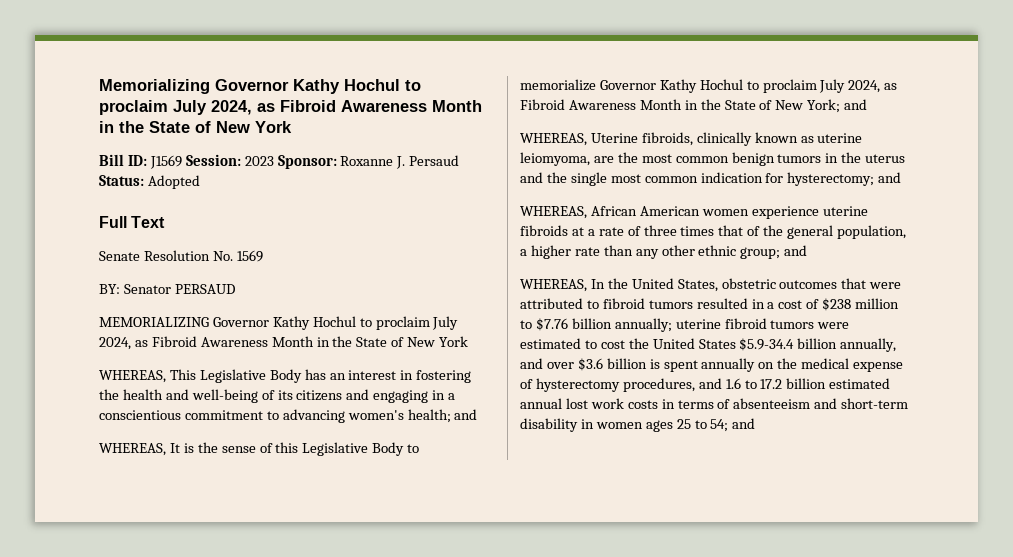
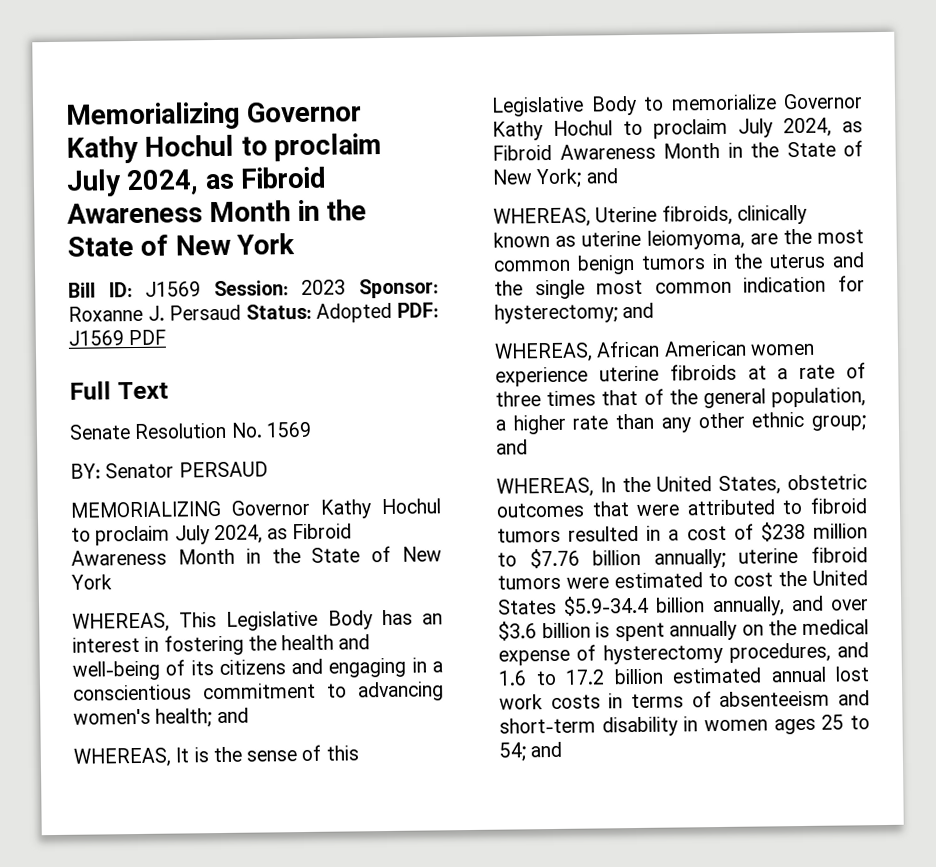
- Bill ID: J1569 Session: 2023 Sponsor: Roxanne J. Persaud Status: Adopted
+ Bill ID: J1569 Session: 2023 Sponsor: Roxanne J. Persaud Status: Adopted PDF: J1569 PDF

